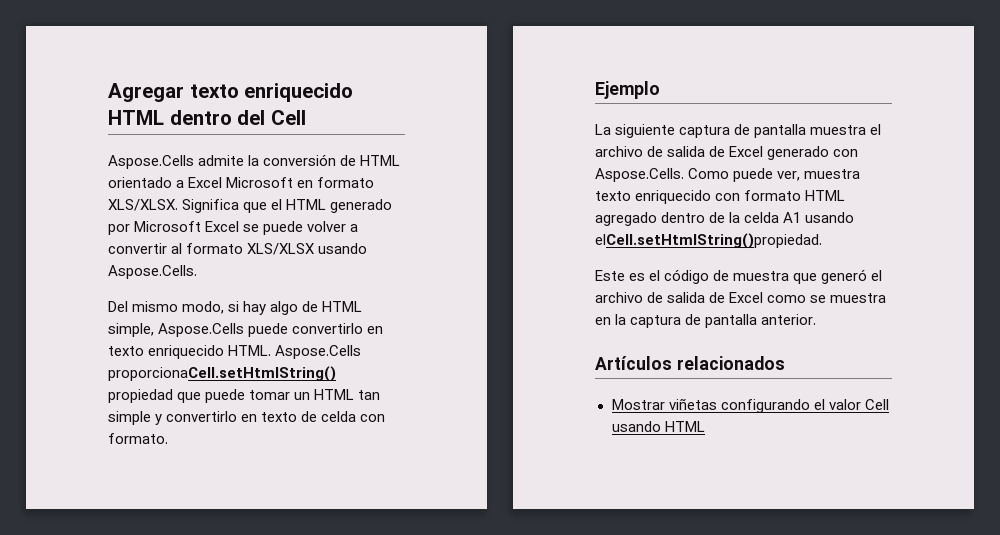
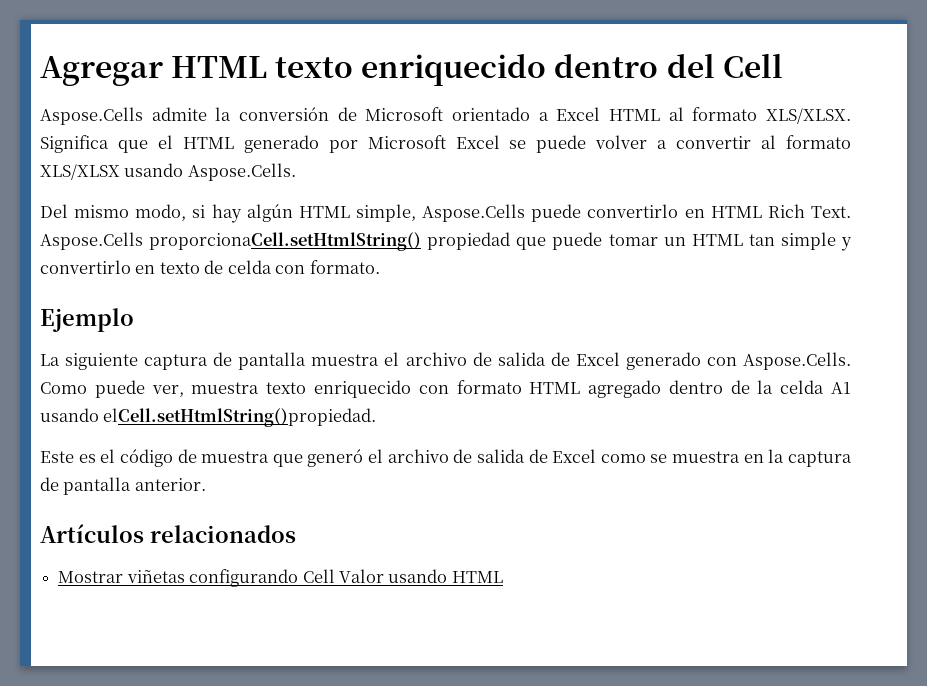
- Agregar texto enriquecido HTML dentro del Cell
+ Agregar HTML texto enriquecido dentro del Cell
- Aspose.Cells admite la conversión de HTML orientado a Excel Microsoft en formato XLS/XLSX.
+ Aspose.Cells admite la conversión de Microsoft orientado a Excel HTML al formato XLS/XLSX.
- Del mismo modo, si hay algo de HTML simple, Aspose.Cells puede convertirlo en texto enriquecido HTML.
+ Del mismo modo, si hay algún HTML simple, Aspose.Cells puede convertirlo en HTML Rich Text.
- Mostrar viñetas configurando el valor Cell usando HTML
+ Mostrar viñetas configurando Cell Valor usando HTML

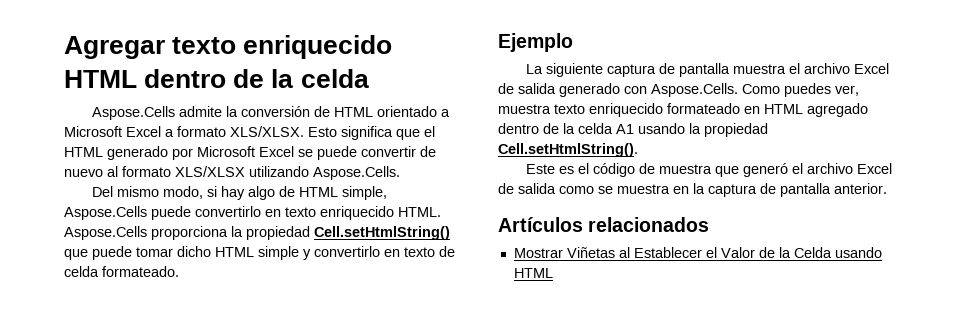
- Agregar HTML texto enriquecido dentro del Cell
+ Agregar texto enriquecido HTML dentro de la celda
- Aspose.Cells admite la conversión de Microsoft orientado a Excel HTML al formato XLS/XLSX. Significa que el HTML generado por Microsoft Excel se puede volver a convertir al formato XLS/XLSX usando Aspose.Cells.
+ Aspose.Cells admite la conversión de HTML orientado a Microsoft Excel a formato XLS/XLSX. Esto significa que el HTML generado por Microsoft Excel se puede convertir de nuevo al formato XLS/XLSX utilizando Aspose.Cells.
- Del mismo modo, si hay algún HTML simple, Aspose.Cells puede convertirlo en HTML Rich Text. Aspose.Cells proporcionaCell.setHtmlString() propiedad que puede tomar un HTML tan simple y convertirlo en texto de celda con formato.
+ Del mismo modo, si hay algo de HTML simple, Aspose.Cells puede convertirlo en texto enriquecido HTML. Aspose.Cells proporciona la propiedad Cell.setHtmlString() que puede tomar dicho HTML simple y convertirlo en texto de celda formateado.
- La siguiente captura de pantalla muestra el archivo de salida de Excel generado con Aspose.Cells. Como puede ver, muestra texto enriquecido con formato HTML agregado dentro de la celda A1 usando elCell.setHtmlString()propiedad.
+ La siguiente captura de pantalla muestra el archivo Excel de salida generado con Aspose.Cells. Como puedes ver, muestra texto enriquecido formateado en HTML agregado dentro de la celda A1 usando la propiedad Cell.setHtmlString().
- Este es el código de muestra que generó el archivo de salida de Excel como se muestra en la captura de pantalla anterior.
+ Este es el código de muestra que generó el archivo Excel de salida como se muestra en la captura de pantalla anterior.
- Mostrar viñetas configurando Cell Valor usando HTML
+ Mostrar Viñetas al Establecer el Valor de la Celda usando HTML

